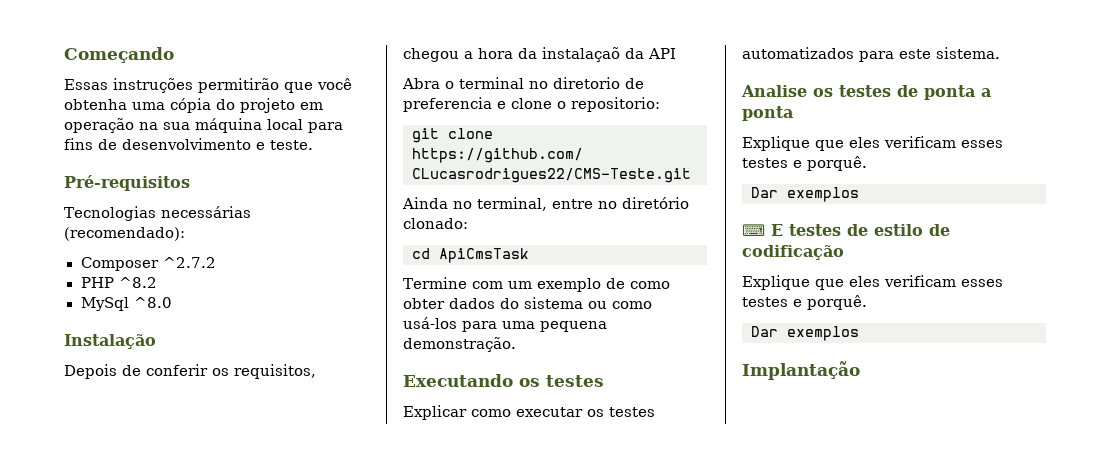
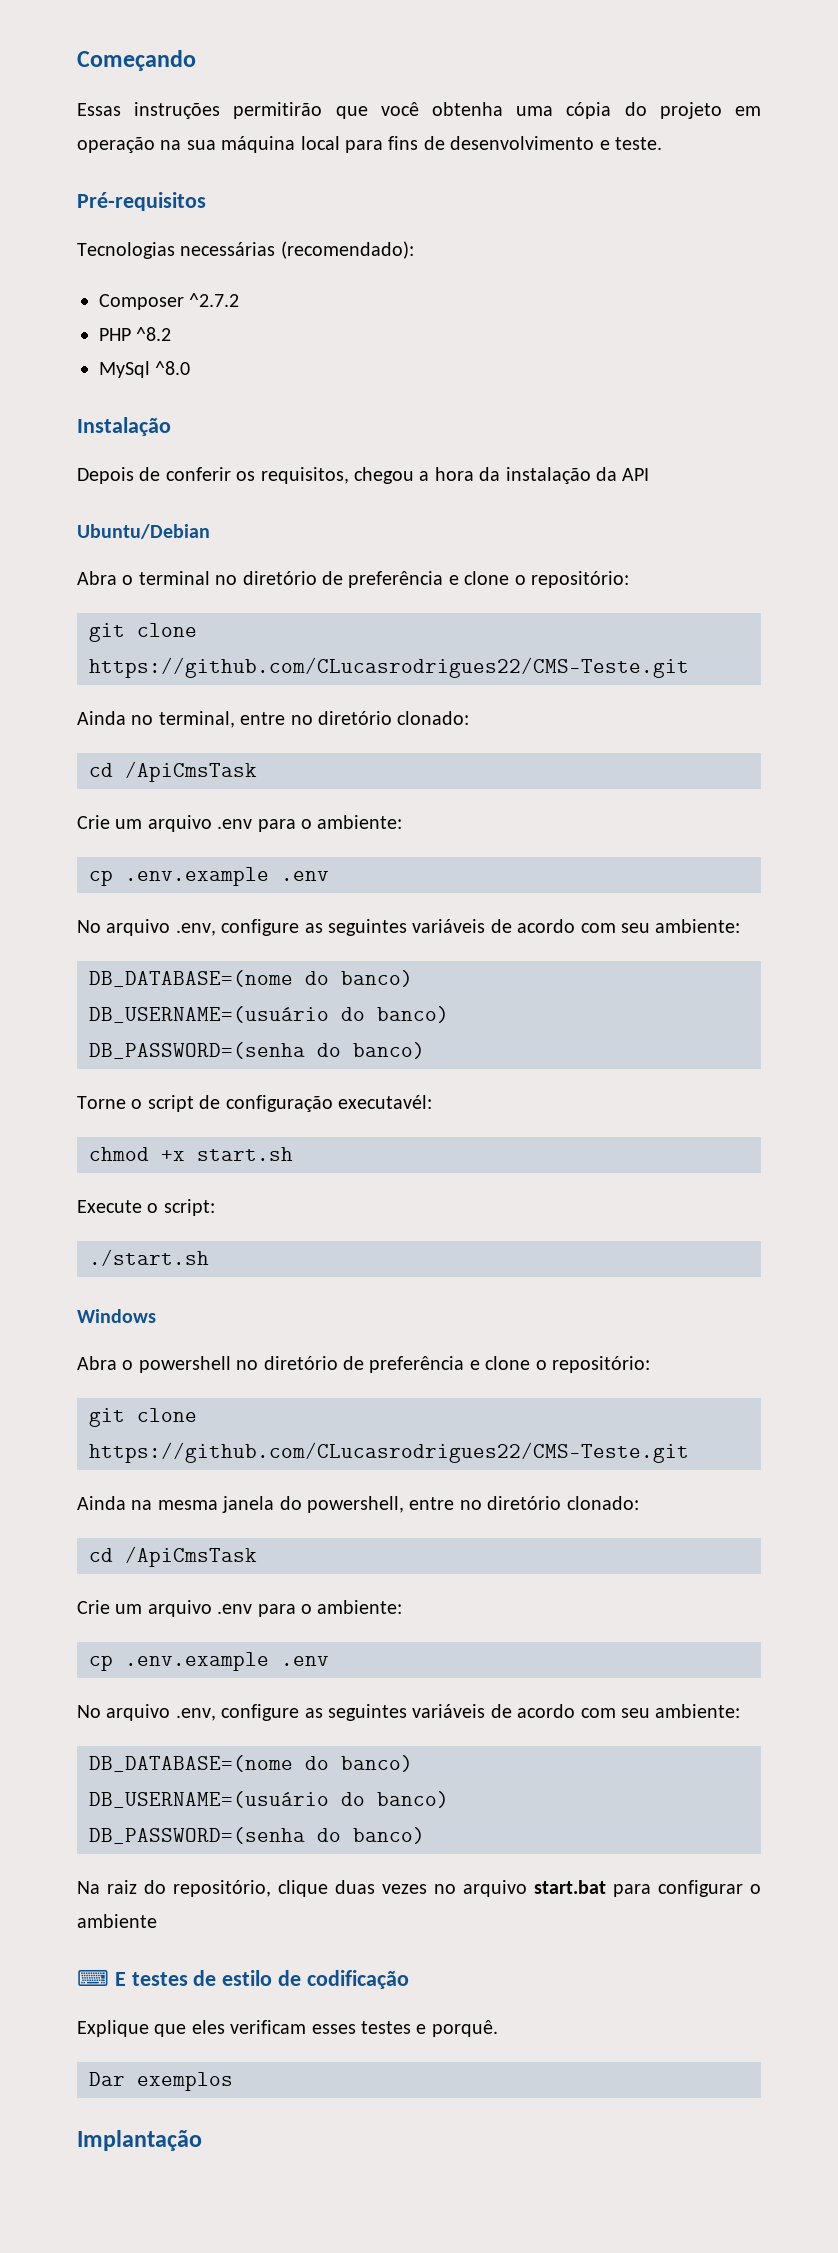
- Depois de conferir os requisitos, chegou a hora da instalaçaõ da API
+ Depois de conferir os requisitos, chegou a hora da instalação da API
+ Ubuntu/Debian
- Abra o terminal no diretorio de preferencia e clone o repositorio:
+ Abra o terminal no diretório de preferência e clone o repositório:
  Ainda no terminal, entre no diretório clonado:
- cd ApiCmsTask
- Termine com um exemplo de como obter dados do sistema ou como usá-los para uma pequena demonstração.
- Executando os testes
- Explicar como executar os testes automatizados para este sistema.
- Analise os testes de ponta a ponta
- Explique que eles verificam esses testes e porquê.
- Dar exemplos
+ cd /ApiCmsTask
+ Crie um arquivo .env para o ambiente:
+ cp .env.example .env
+ No arquivo .env, configure as seguintes variáveis de acordo com seu ambiente:
+ DB_DATABASE=(nome do banco)
+ DB_USERNAME=(usuário do banco)
+ DB_PASSWORD=(senha do banco)
+ Torne o script de configuração executavél:
+ chmod +x start.sh
+ Execute o script:
+ ./start.sh
+ Windows
+ Abra o powershell no diretório de preferência e clone o repositório:
+ git clone https://github.com/CLucasrodrigues22/CMS-Teste.git
+ Ainda na mesma janela do powershell, entre no diretório clonado:
+ cd /ApiCmsTask
+ Crie um arquivo .env para o ambiente:
+ cp .env.example .env
+ No arquivo .env, configure as seguintes variáveis de acordo com seu ambiente:
+ DB_DATABASE=(nome do banco)
+ DB_USERNAME=(usuário do banco)
+ DB_PASSWORD=(senha do banco)
+ Na raiz do repositório, clique duas vezes no arquivo start.bat para configurar o ambiente

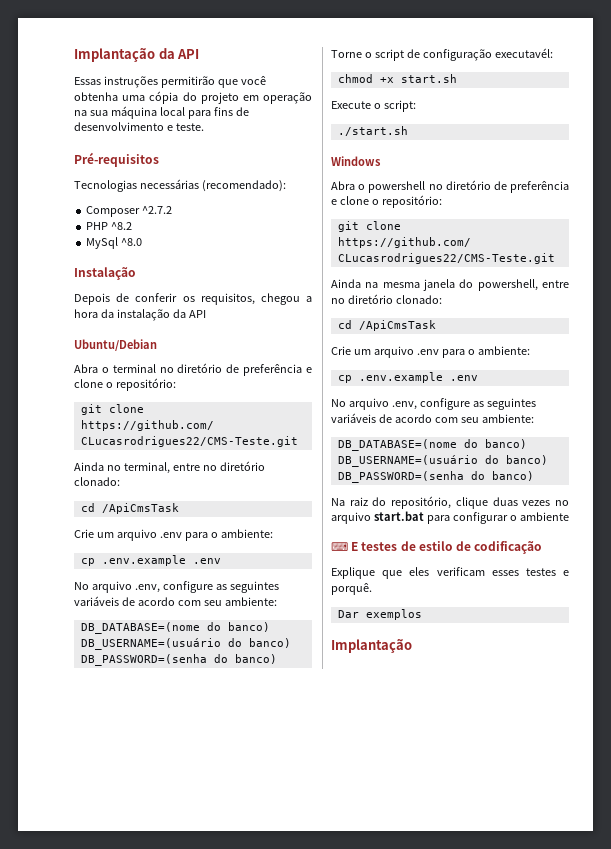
- Começando
+ Implantação da API

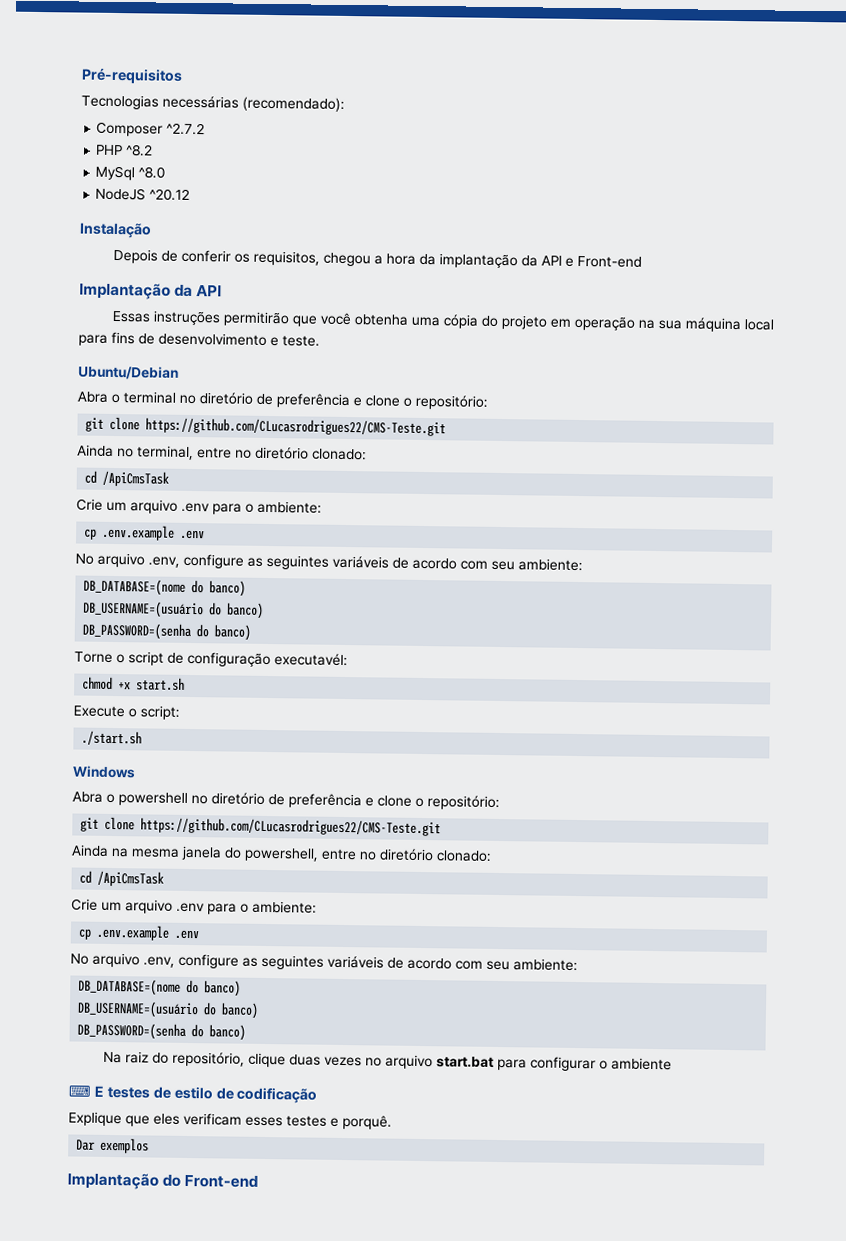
+ Pré-requisitos
+ Tecnologias necessárias (recomendado):
+ Composer ^2.7.2
+ PHP ^8.2
+ MySql ^8.0
+ NodeJS ^20.12
+ Instalação
+ Depois de conferir os requisitos, chegou a hora da implantação da API e Front-end
- Pré-requisitos
- Tecnologias necessárias (recomendado):
- Composer ^2.7.2
- PHP ^8.2
- MySql ^8.0
- Instalação
- Depois de conferir os requisitos, chegou a hora da instalação da API
  Dar exemplos
- Implantação
+ Implantação do Front-end

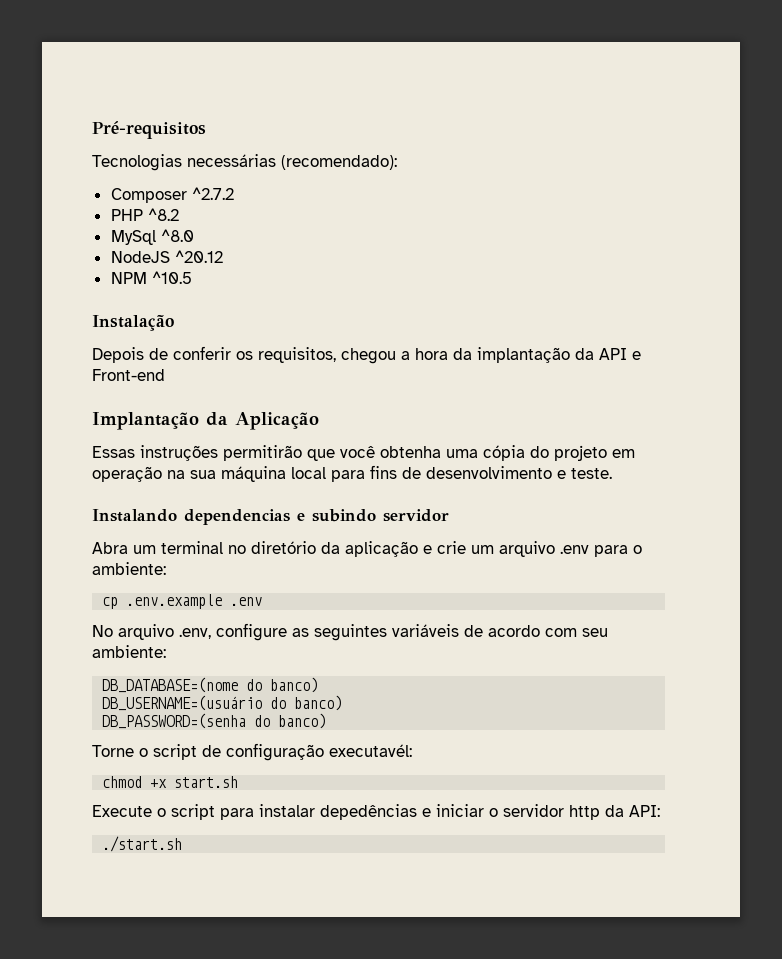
+ NPM ^10.5
- Implantação da API
+ Implantação da Aplicação
- Ubuntu/Debian
- Abra o terminal no diretório de preferência e clone o repositório:
- git clone https://github.com/CLucasrodrigues22/CMS-Teste.git
- Ainda no terminal, entre no diretório clonado:
- cd /ApiCmsTask
- Crie um arquivo .env para o ambiente:
+ Instalando dependencias e subindo servidor
+ Abra um terminal no diretório da aplicação e crie um arquivo .env para o ambiente:
- Execute o script:
+ Execute o script para instalar depedências e iniciar o servidor http da API:
  ./start.sh
- Windows
- Abra o powershell no diretório de preferência e clone o repositório:
- git clone https://github.com/CLucasrodrigues22/CMS-Teste.git
- Ainda na mesma janela do powershell, entre no diretório clonado:
- cd /ApiCmsTask
- Crie um arquivo .env para o ambiente:
- cp .env.example .env
- No arquivo .env, configure as seguintes variáveis de acordo com seu ambiente:
- DB_DATABASE=(nome do banco)
- DB_USERNAME=(usuário do banco)
- DB_PASSWORD=(senha do banco)
- Na raiz do repositório, clique duas vezes no arquivo start.bat para configurar o ambiente
- ⌨ E testes de estilo de codificação
- Explique que eles verificam esses testes e porquê.
- Dar exemplos
- Implantação do Front-end

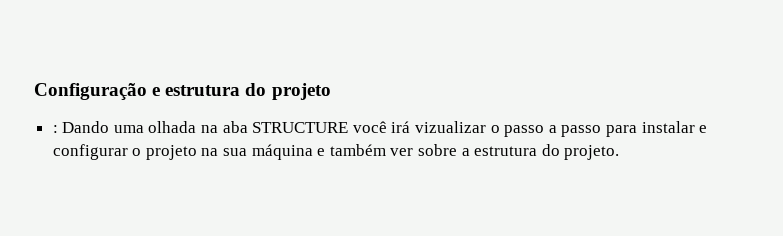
- Pré-requisitos
- Tecnologias necessárias (recomendado):
- Composer ^2.7.2
- PHP ^8.2
- MySql ^8.0
- NodeJS ^20.12
- NPM ^10.5
- Instalação
- Depois de conferir os requisitos, chegou a hora da implantação da API e Front-end
- Implantação da Aplicação
- Essas instruções permitirão que você obtenha uma cópia do projeto em operação na sua máquina local para fins de desenvolvimento e teste.
- Instalando dependencias e subindo servidor
- Abra um terminal no diretório da aplicação e crie um arquivo .env para o ambiente:
- cp .env.example .env
- No arquivo .env, configure as seguintes variáveis de acordo com seu ambiente:
- DB_DATABASE=(nome do banco)
- DB_USERNAME=(usuário do banco)
- DB_PASSWORD=(senha do banco)
- Torne o script de configuração executavél:
- chmod +x start.sh
- Execute o script para instalar depedências e iniciar o servidor http da API:
- ./start.sh
+ Configuração e estrutura do projeto
+ : Dando uma olhada na aba STRUCTURE você irá vizualizar o passo a passo para instalar e configurar o projeto na sua máquina e também ver sobre a estrutura do projeto.

